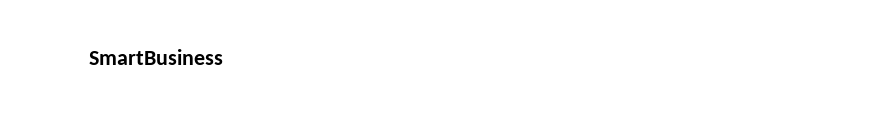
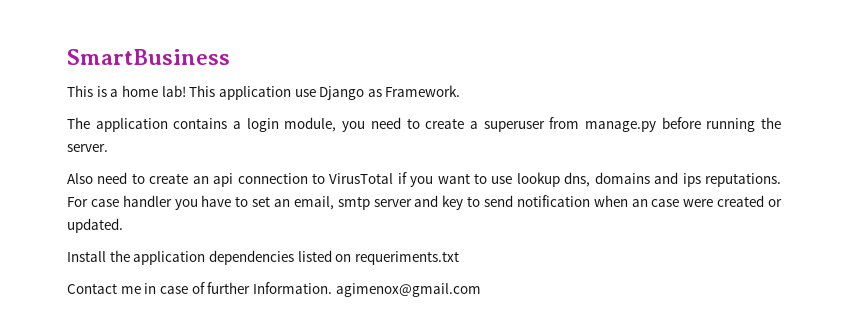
+ This is a home lab! This application use Django as Framework.
+ The application contains a login module, you need to create a superuser from manage.py before running the server.
+ Also need to create an api connection to VirusTotal if you want to use lookup dns, domains and ips reputations. For case handler you have to set an email, smtp server and key to send notification when an case were created or updated.
+ Install the application dependencies listed on requeriments.txt
+ Contact me in case of further Information. agimenox@gmail.com

